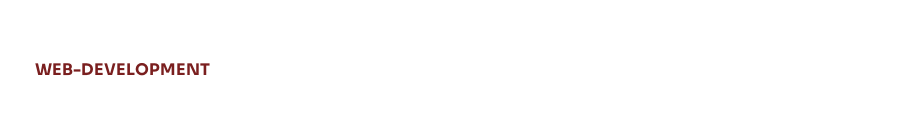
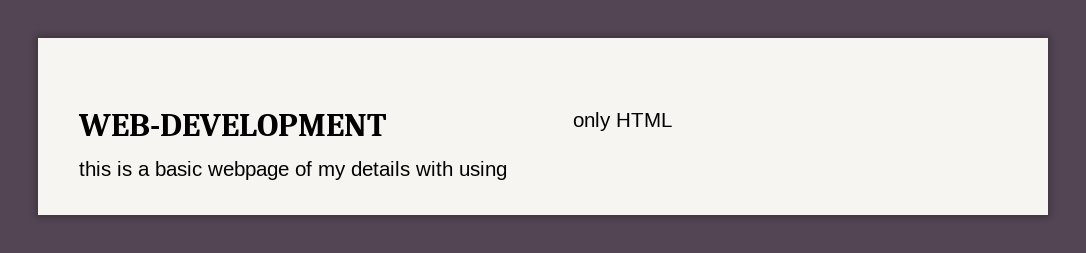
+ this is a basic webpage of my details with using only HTML

